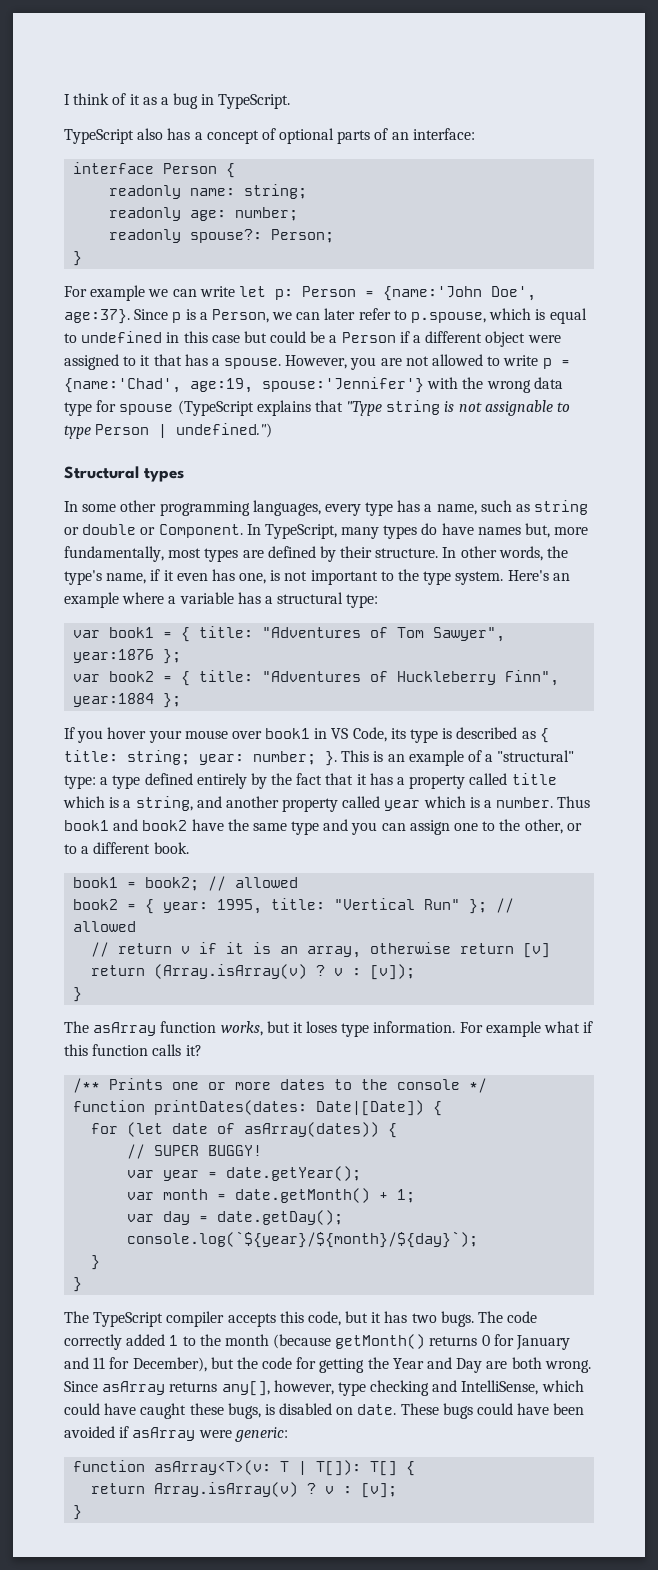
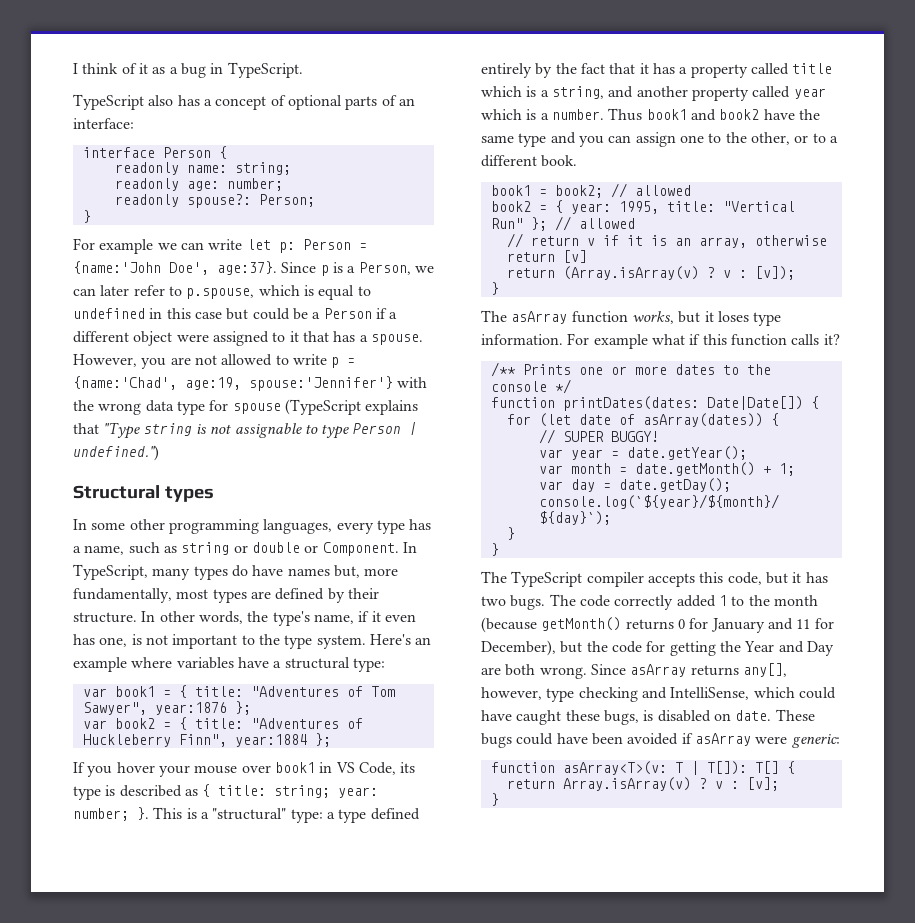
- Here's an example where a variable has a structural type:
+ Here's an example where variables have a structural type:
- This is an example of a "structural" type: a type defined entirely by the fact that it has a property called title which is a string, and another property called year which is a number.
+ This is a "structural" type: a type defined entirely by the fact that it has a property called title which is a string, and another property called year which is a number.
- function printDates(dates: Date|[Date]) {
+ function printDates(dates: Date|Date[]) {

